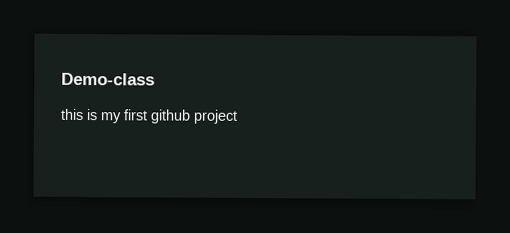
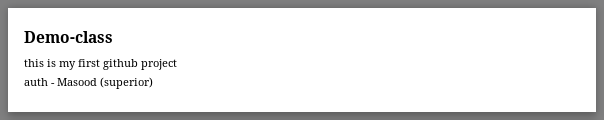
+ auth - Masood (superior)

